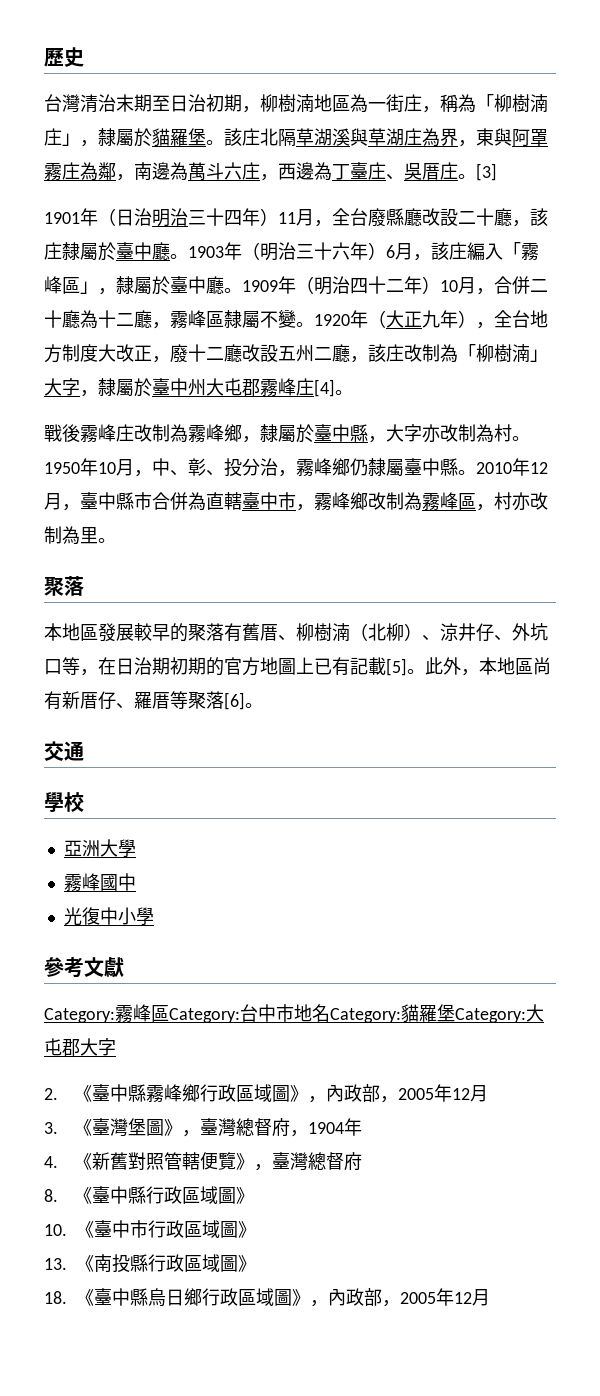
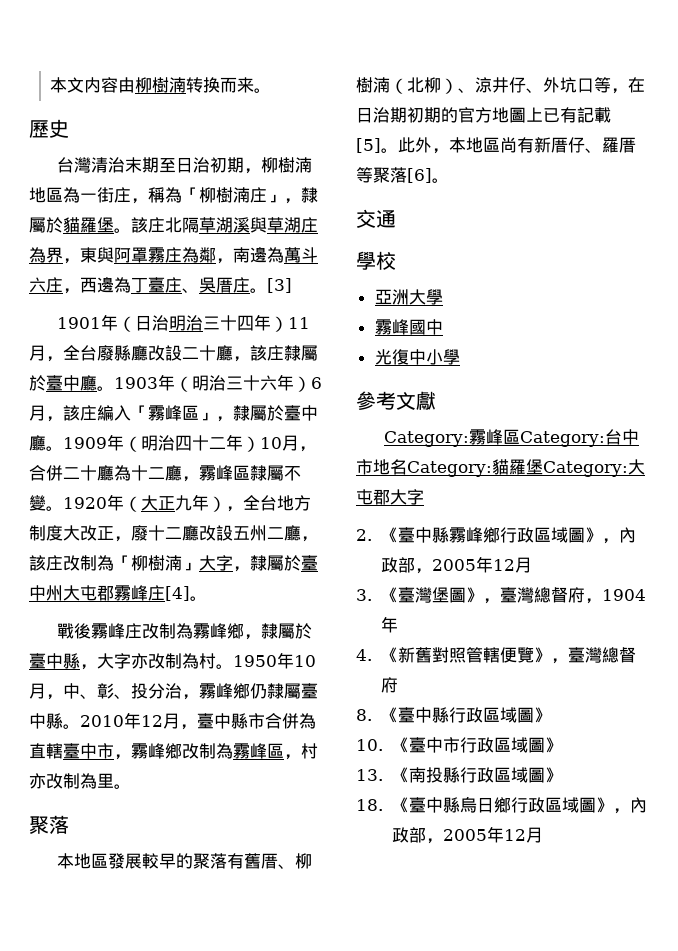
+ 本文内容由柳樹湳转换而来。

